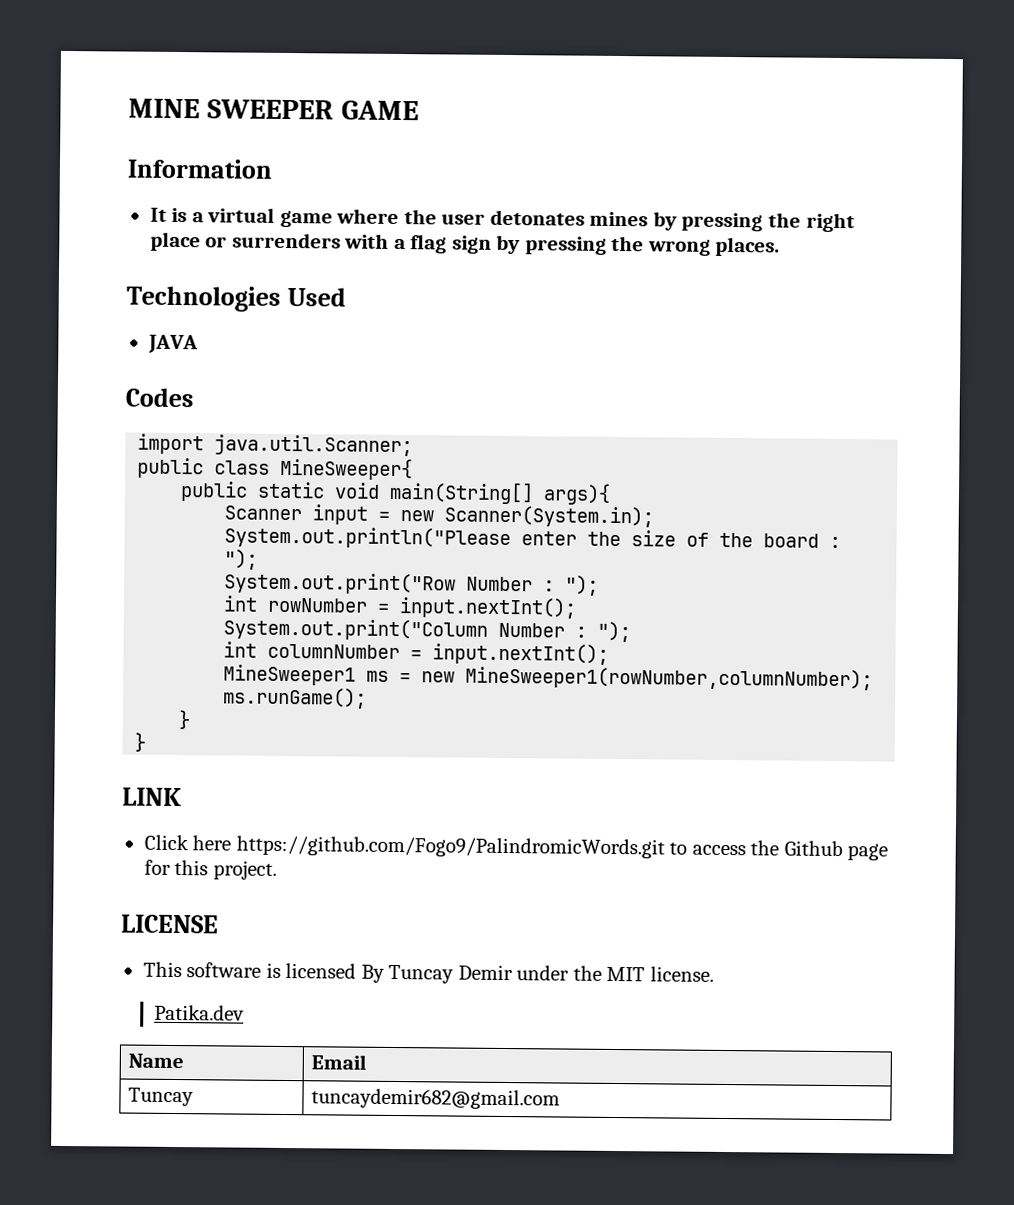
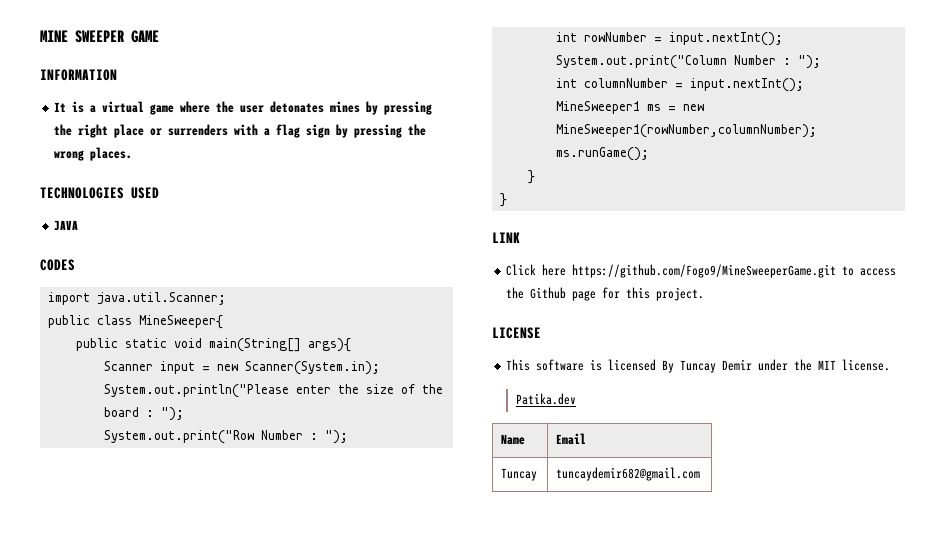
- Information
+ INFORMATION
- Technologies Used
+ TECHNOLOGIES USED
- Codes
+ CODES
- Click here https://github.com/Fogo9/PalindromicWords.git to access the Github page for this project.
+ Click here https://github.com/Fogo9/MineSweeperGame.git to access the Github page for this project.

